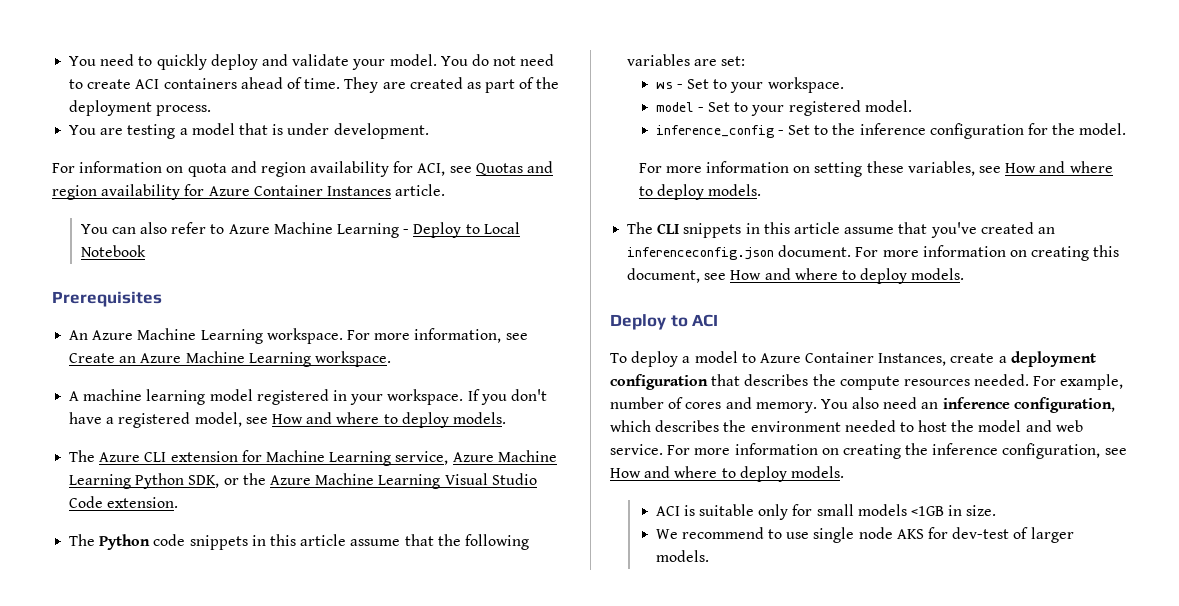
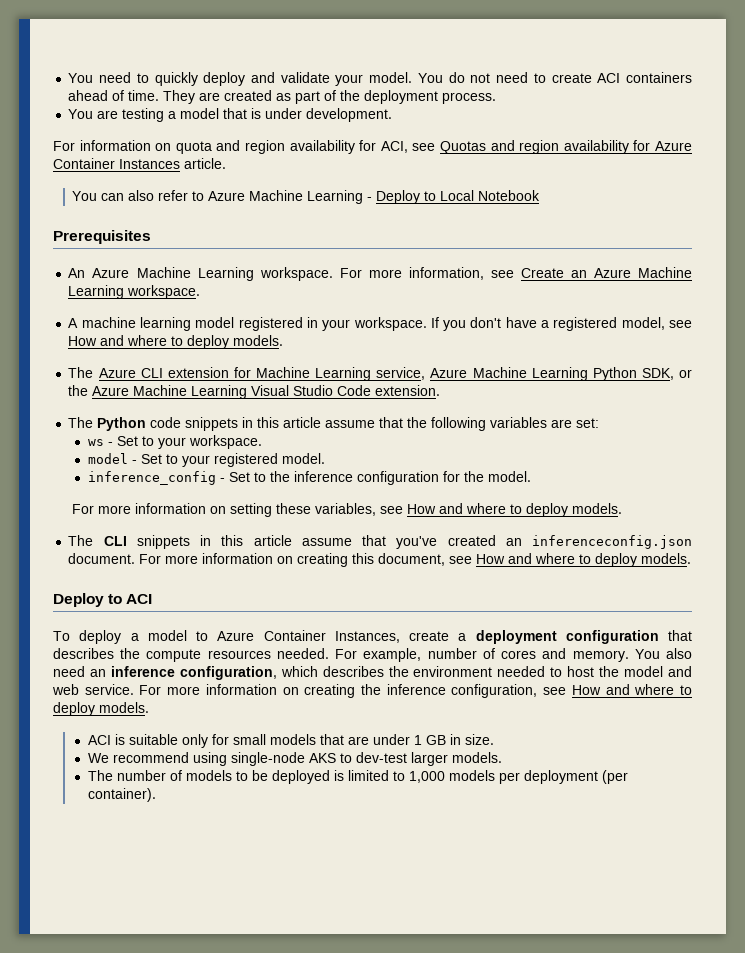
- ACI is suitable only for small models <1GB in size.
+ ACI is suitable only for small models that are under 1 GB in size.
- We recommend to use single node AKS for dev-test of larger models.
+ We recommend using single-node AKS to dev-test larger models.
+ The number of models to be deployed is limited to 1,000 models per deployment (per container).

